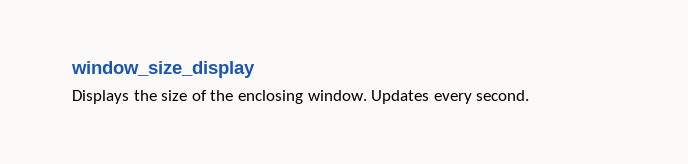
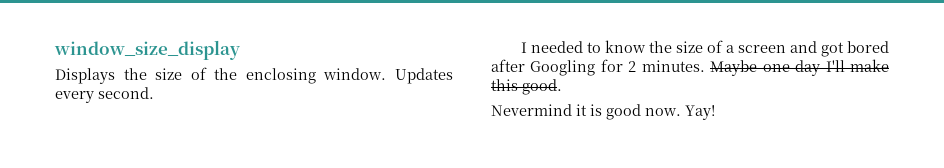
+ I needed to know the size of a screen and got bored after Googling for 2 minutes. Maybe one day I'll make this good.
+ Nevermind it is good now. Yay!

